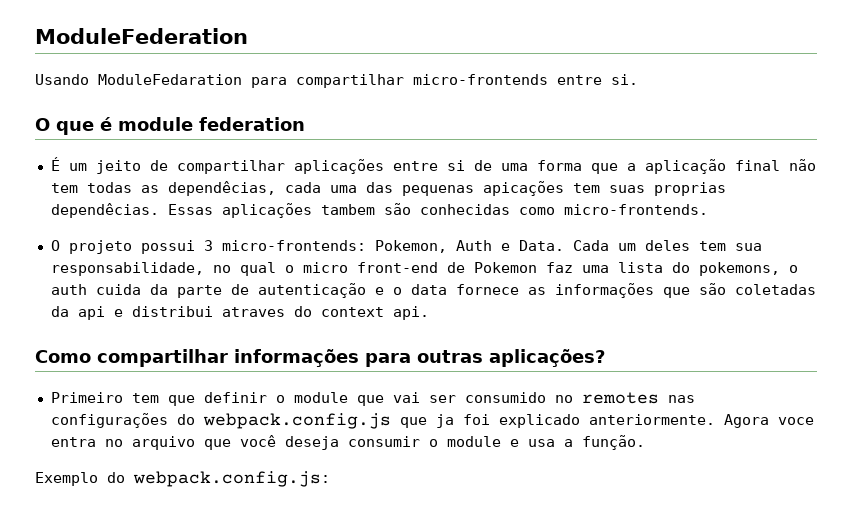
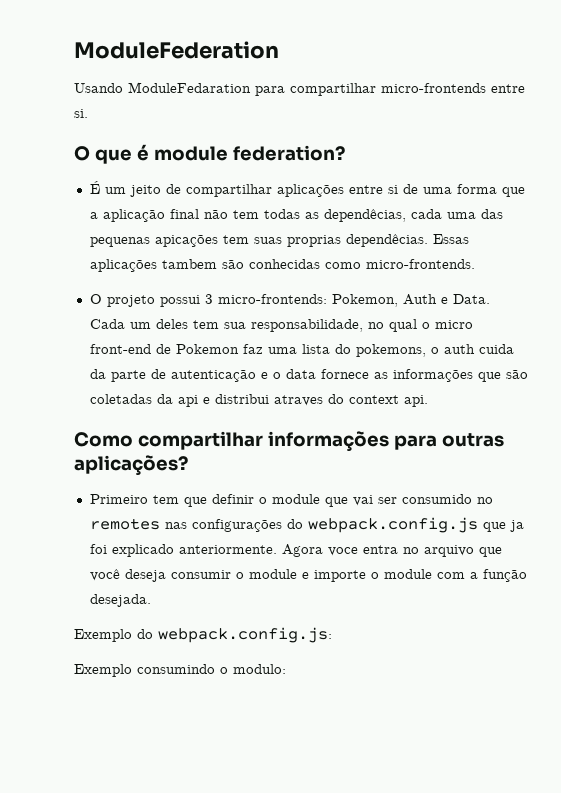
- O que é module federation
+ O que é module federation?
- Agora voce entra no arquivo que você deseja consumir o module e usa a função.
+ Agora voce entra no arquivo que você deseja consumir o module e importe o module com a função desejada.
+ Exemplo consumindo o modulo:

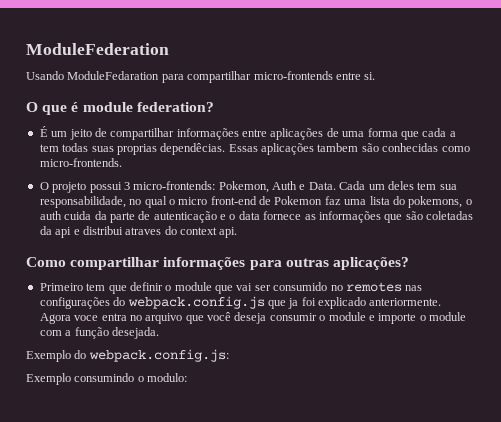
- É um jeito de compartilhar aplicações entre si de uma forma que a aplicação final não tem todas as dependêcias, cada uma das pequenas apicações tem suas proprias dependêcias.
+ É um jeito de compartilhar informações entre aplicações de uma forma que cada a tem todas suas proprias dependêcias.

